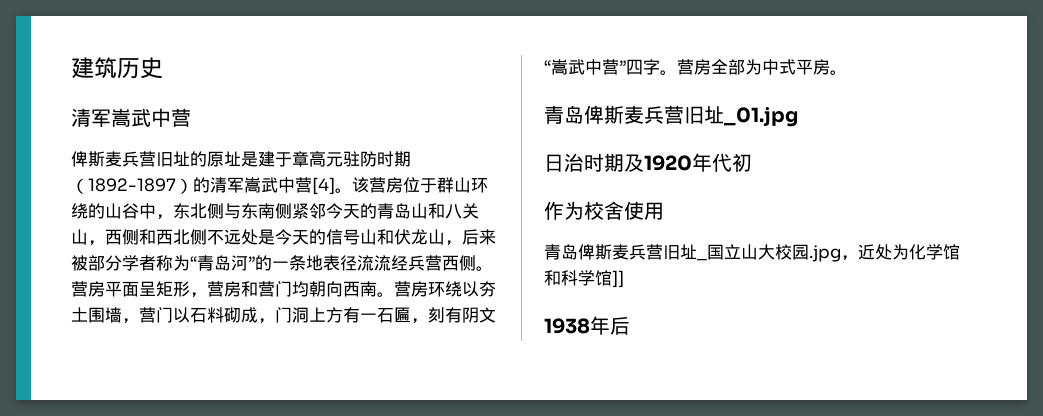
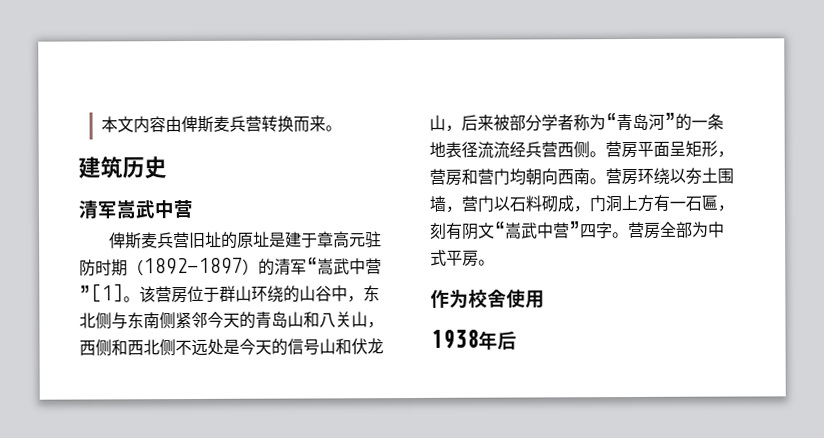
+ 本文内容由俾斯麦兵营转换而来。
- 俾斯麦兵营旧址的原址是建于章高元驻防时期（1892-1897）的清军嵩武中营[4]。
+ 俾斯麦兵营旧址的原址是建于章高元驻防时期（1892-1897）的清军“嵩武中营”[1]。
- 青岛俾斯麦兵营旧址_01.jpg
- 日治时期及1920年代初
  作为校舍使用
- 青岛俾斯麦兵营旧址_国立山大校园.jpg，近处为化学馆和科学馆]]

